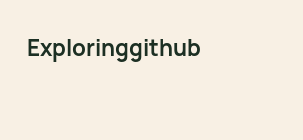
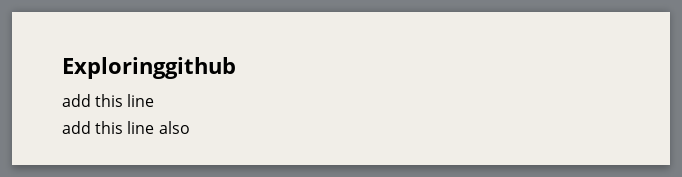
  Exploringgithub
+ add this line
+ add this line also

